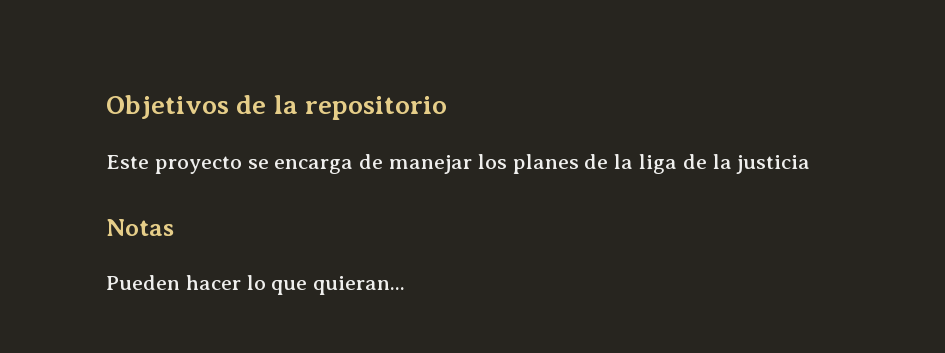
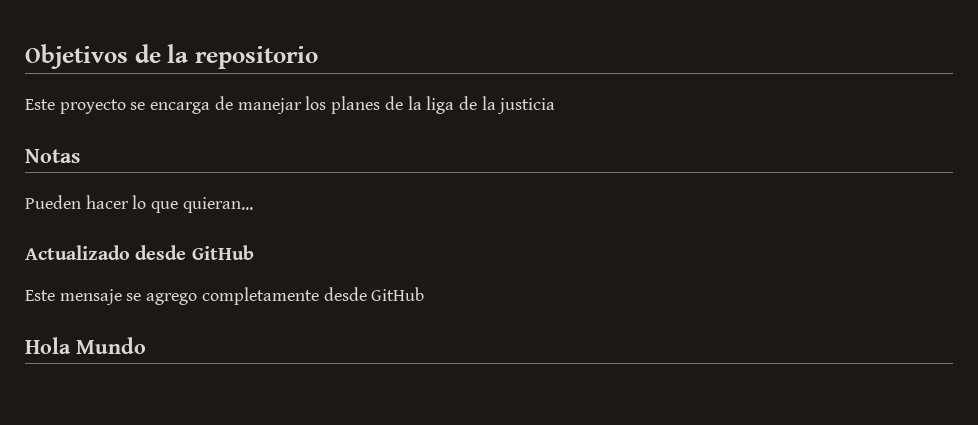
+ Actualizado desde GitHub
+ Este mensaje se agrego completamente desde GitHub
+ Hola Mundo

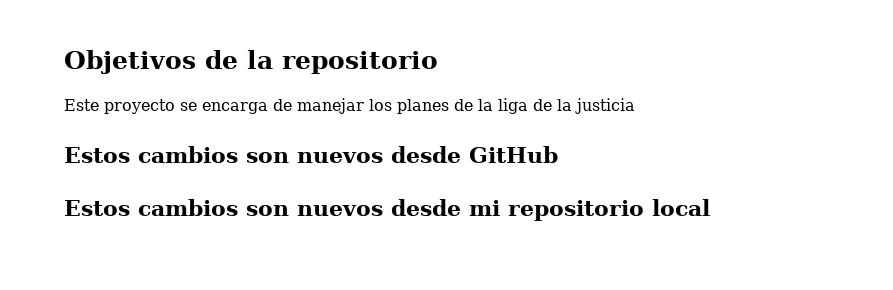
- Notas
- Pueden hacer lo que quieran...
- Actualizado desde GitHub
- Este mensaje se agrego completamente desde GitHub
- Hola Mundo
+ Estos cambios son nuevos desde GitHub
+ Estos cambios son nuevos desde mi repositorio local

